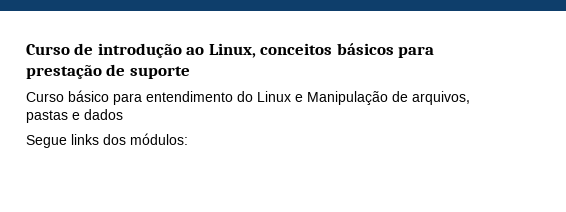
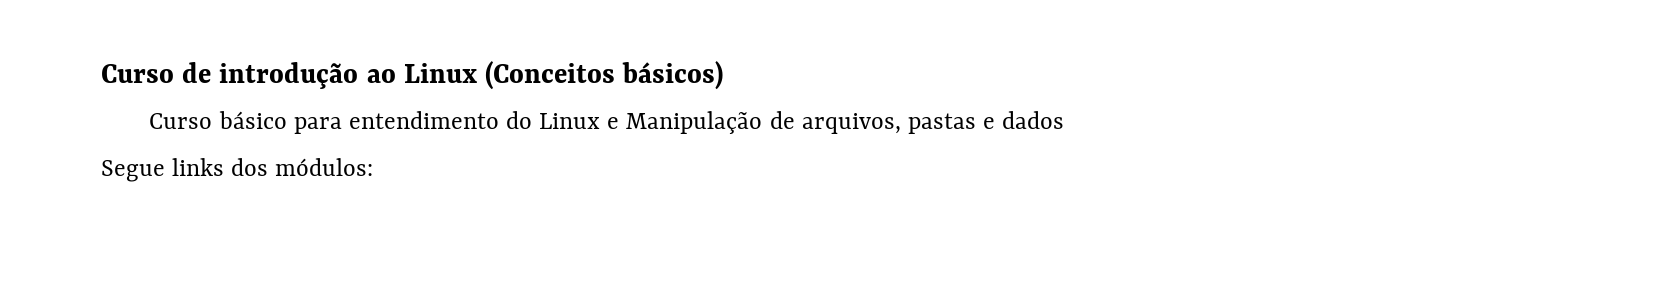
- Curso de introdução ao Linux, conceitos básicos para prestação de suporte
+ Curso de introdução ao Linux (Conceitos básicos)

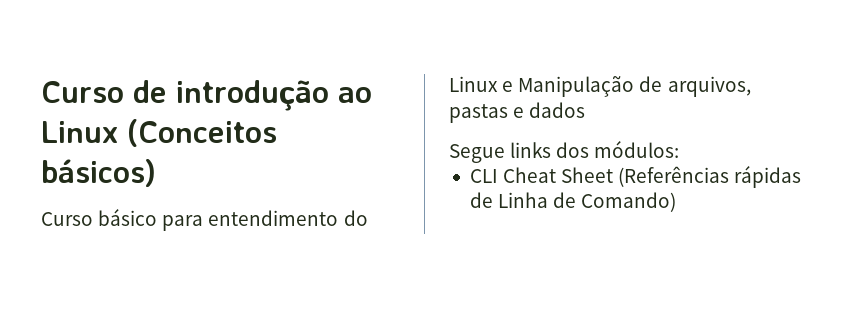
+ CLI Cheat Sheet (Referências rápidas de Linha de Comando)

